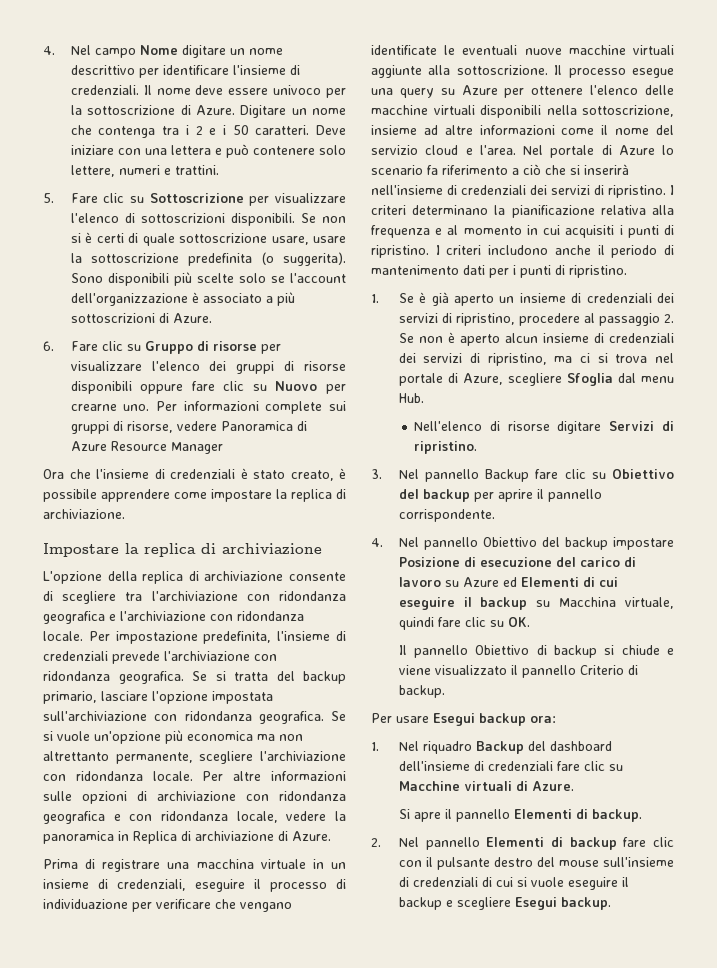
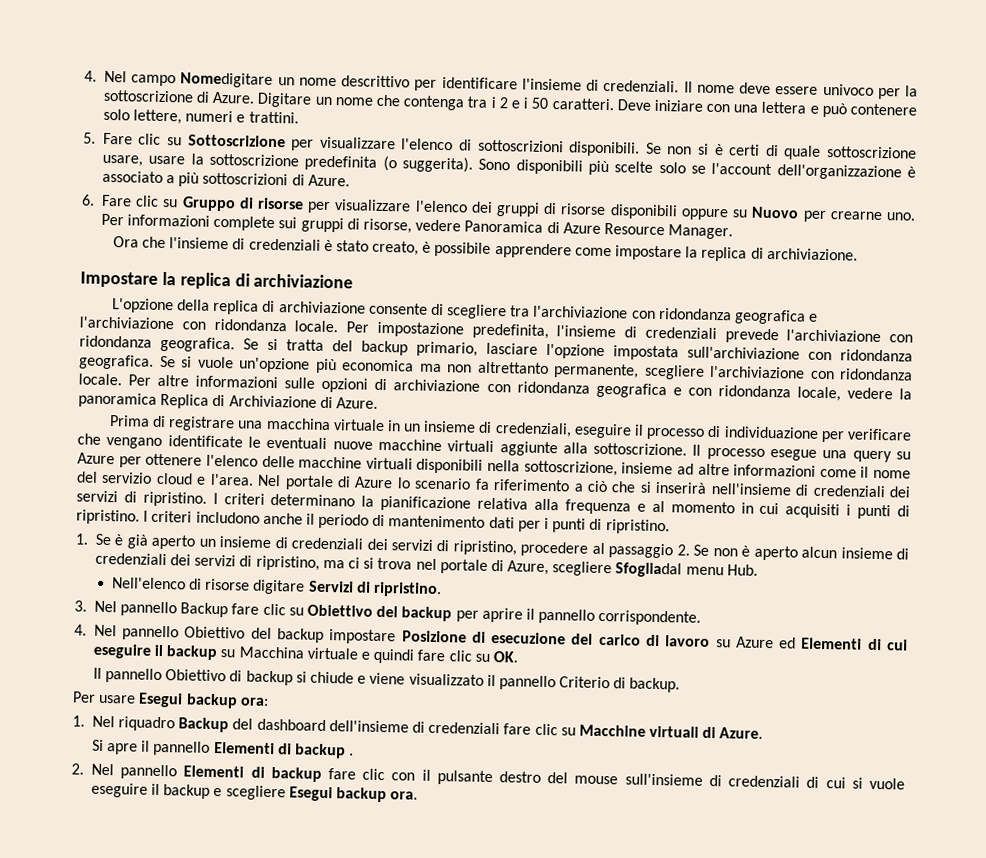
- 4. Nel campo Nome digitare un nome descrittivo per identificare l'insieme di credenziali.
+ 4. Nel campo Nomedigitare un nome descrittivo per identificare l'insieme di credenziali.
- 6. Fare clic su Gruppo di risorse per visualizzare l'elenco dei gruppi di risorse disponibili oppure fare clic su Nuovo per crearne uno.
+ 6. Fare clic su Gruppo di risorse per visualizzare l'elenco dei gruppi di risorse disponibili oppure su Nuovo per crearne uno.
- Per informazioni complete sui gruppi di risorse, vedere Panoramica di Azure Resource Manager
+ Per informazioni complete sui gruppi di risorse, vedere Panoramica di Azure Resource Manager.
- Per altre informazioni sulle opzioni di archiviazione con ridondanza geografica e con ridondanza locale, vedere la panoramica in Replica di archiviazione di Azure.
+ Per altre informazioni sulle opzioni di archiviazione con ridondanza geografica e con ridondanza locale, vedere la panoramica Replica di Archiviazione di Azure.
- 1. Se è già aperto un insieme di credenziali dei servizi di ripristino, procedere al passaggio 2. Se non è aperto alcun insieme di credenziali dei servizi di ripristino, ma ci si trova nel portale di Azure, scegliere Sfoglia dal menu Hub.
+ 1. Se è già aperto un insieme di credenziali dei servizi di ripristino, procedere al passaggio 2. Se non è aperto alcun insieme di credenziali dei servizi di ripristino, ma ci si trova nel portale di Azure, scegliere Sfogliadal menu Hub.
- 4. Nel pannello Obiettivo del backup impostare Posizione di esecuzione del carico di lavoro su Azure ed Elementi di cui eseguire il backup su Macchina virtuale, quindi fare clic su OK.
+ 4. Nel pannello Obiettivo del backup impostare Posizione di esecuzione del carico di lavoro su Azure ed Elementi di cui eseguire il backup su Macchina virtuale e quindi fare clic su OK.
- Si apre il pannello Elementi di backup.
+ Si apre il pannello Elementi di backup .
- 2. Nel pannello Elementi di backup fare clic con il pulsante destro del mouse sull'insieme di credenziali di cui si vuole eseguire il backup e scegliere Esegui backup.
+ 2. Nel pannello Elementi di backup fare clic con il pulsante destro del mouse sull'insieme di credenziali di cui si vuole eseguire il backup e scegliere Esegui backup ora.

